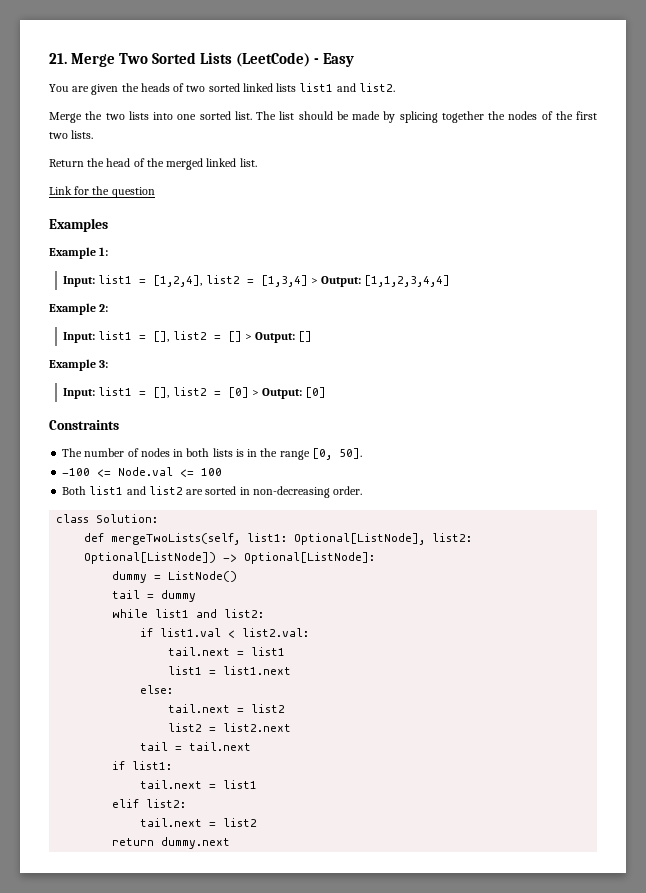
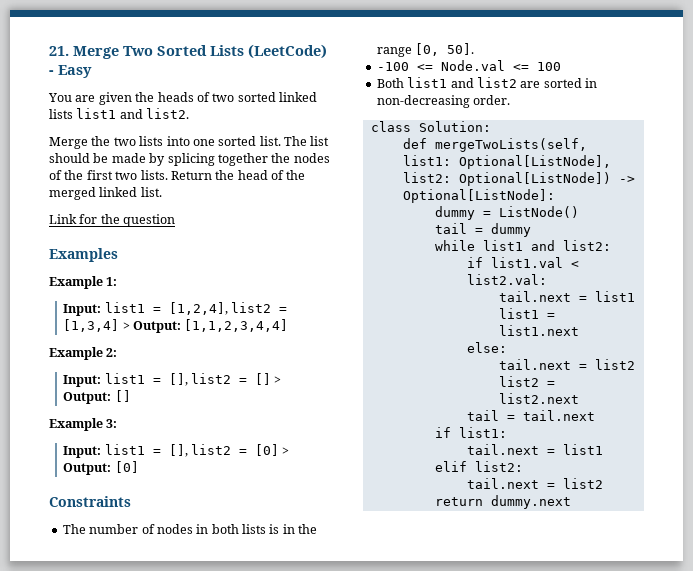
- The list should be made by splicing together the nodes of the first two lists.
- Return the head of the merged linked list.
+ The list should be made by splicing together the nodes of the first two lists. Return the head of the merged linked list.

